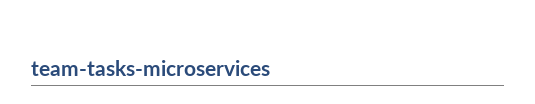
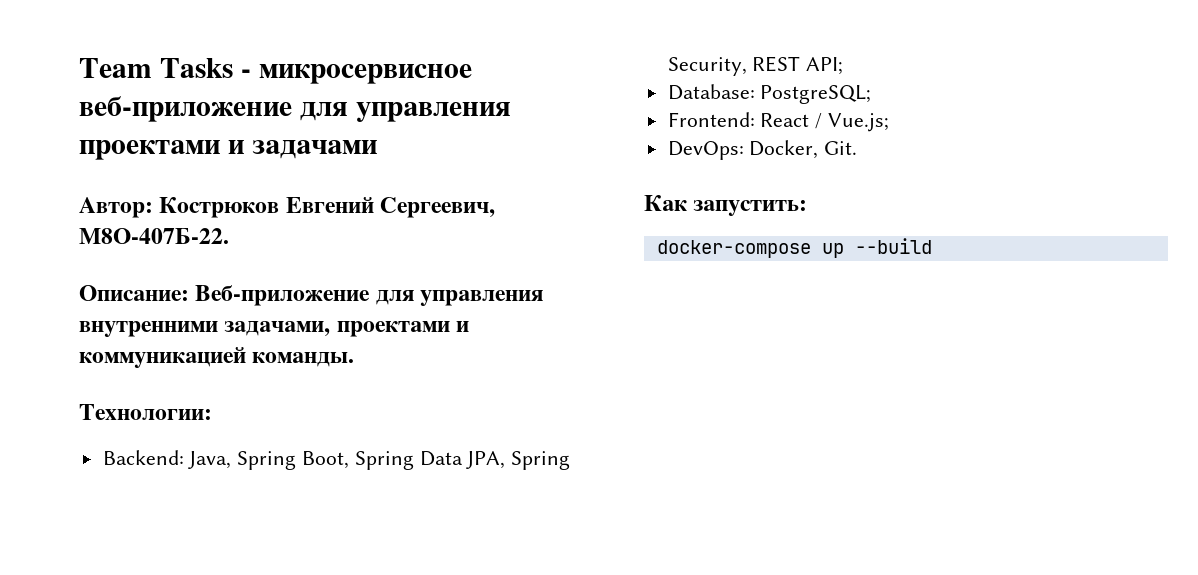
- team-tasks-microservices
+ Team Tasks - микросервисное веб-приложение для управления проектами и задачами
+ Автор: Кострюков Евгений Сергеевич, М8О-407Б-22.
+ Описание: Веб-приложение для управления внутренними задачами, проектами и коммуникацией команды.
+ Технологии:
+ Backend: Java, Spring Boot, Spring Data JPA, Spring Security, REST API;
+ Database: PostgreSQL;
+ Frontend: React / Vue.js;
+ DevOps: Docker, Git.
+ Как запустить:
+ docker-compose up --build

